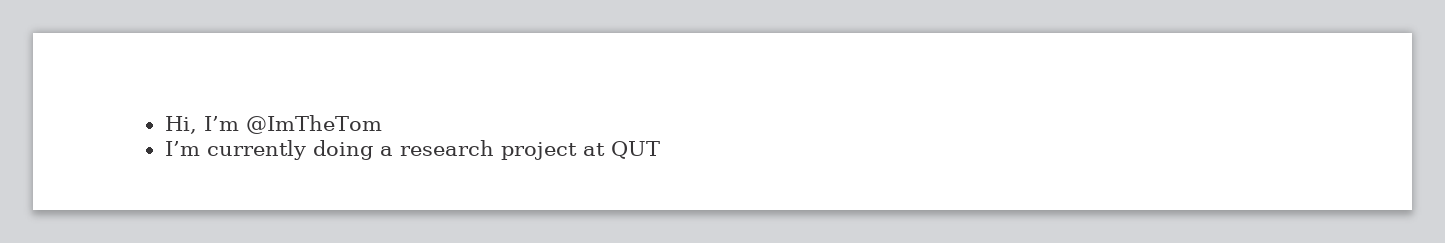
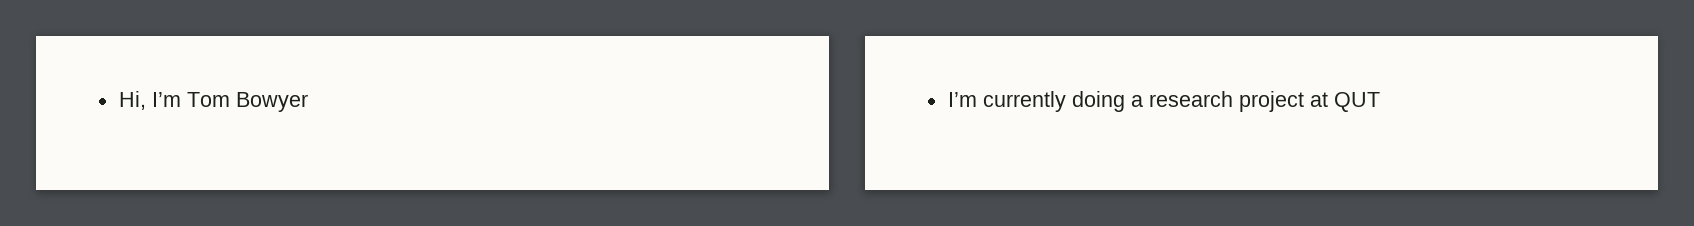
- Hi, I’m @ImTheTom
+ Hi, I’m Tom Bowyer

